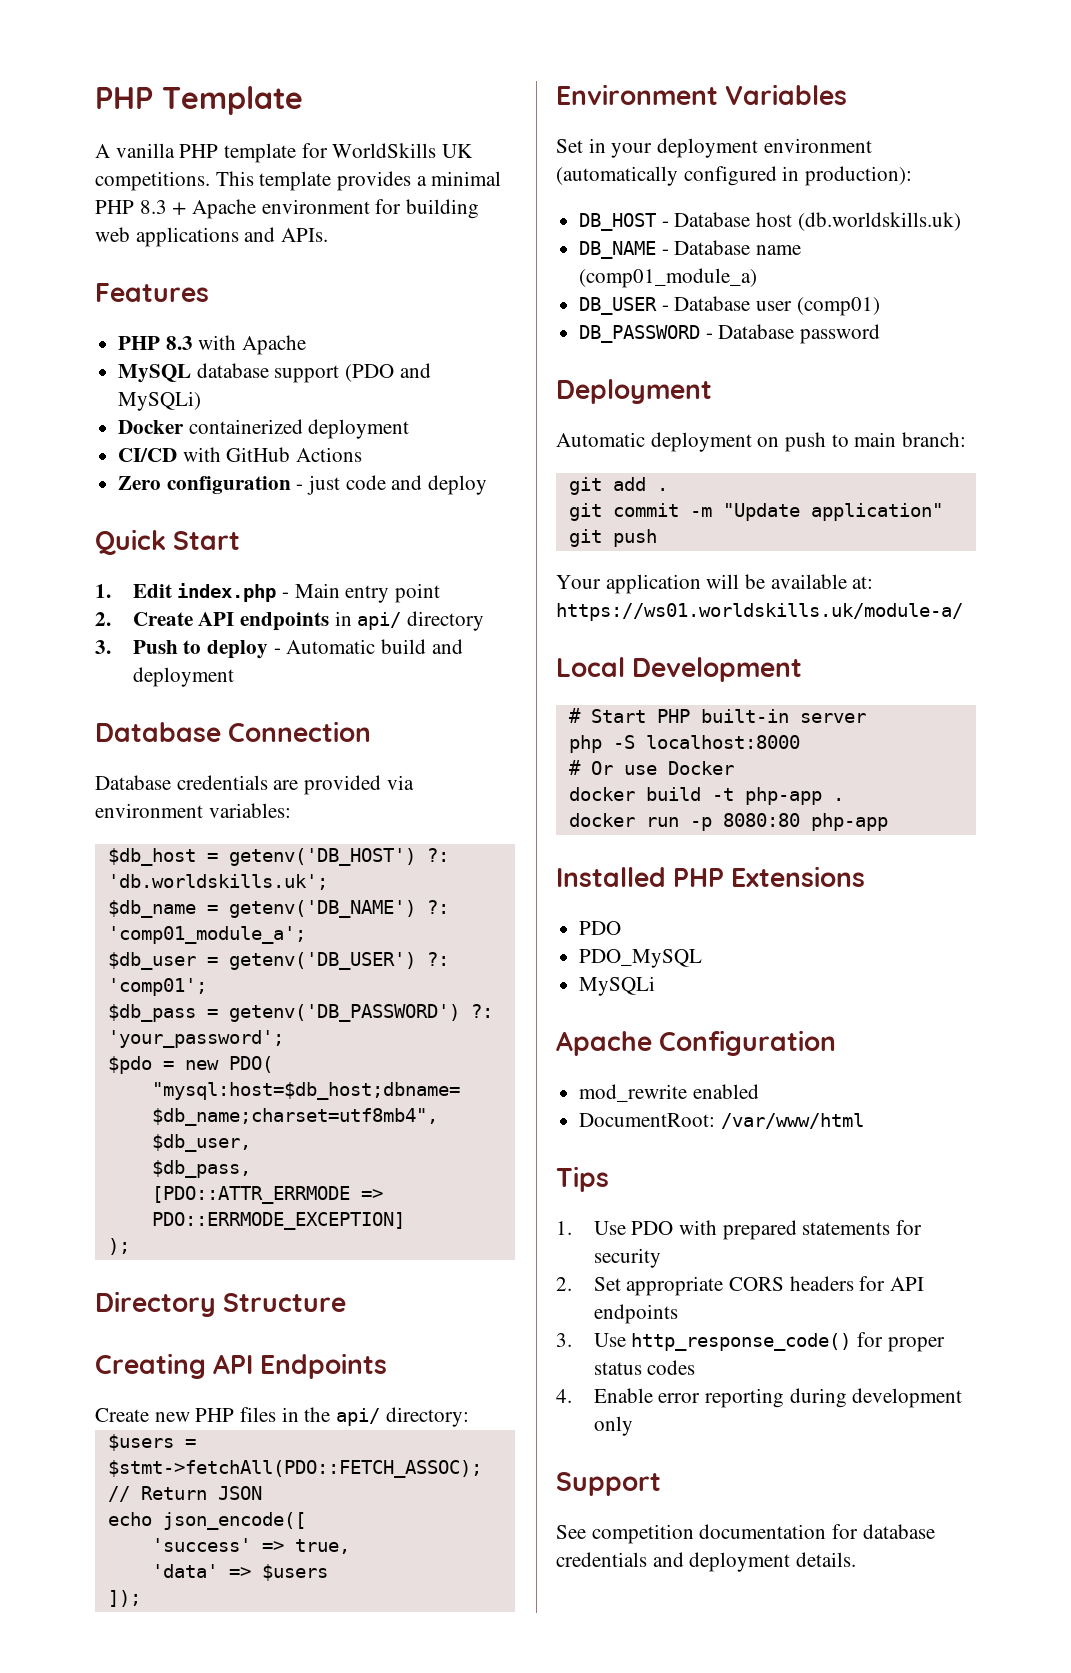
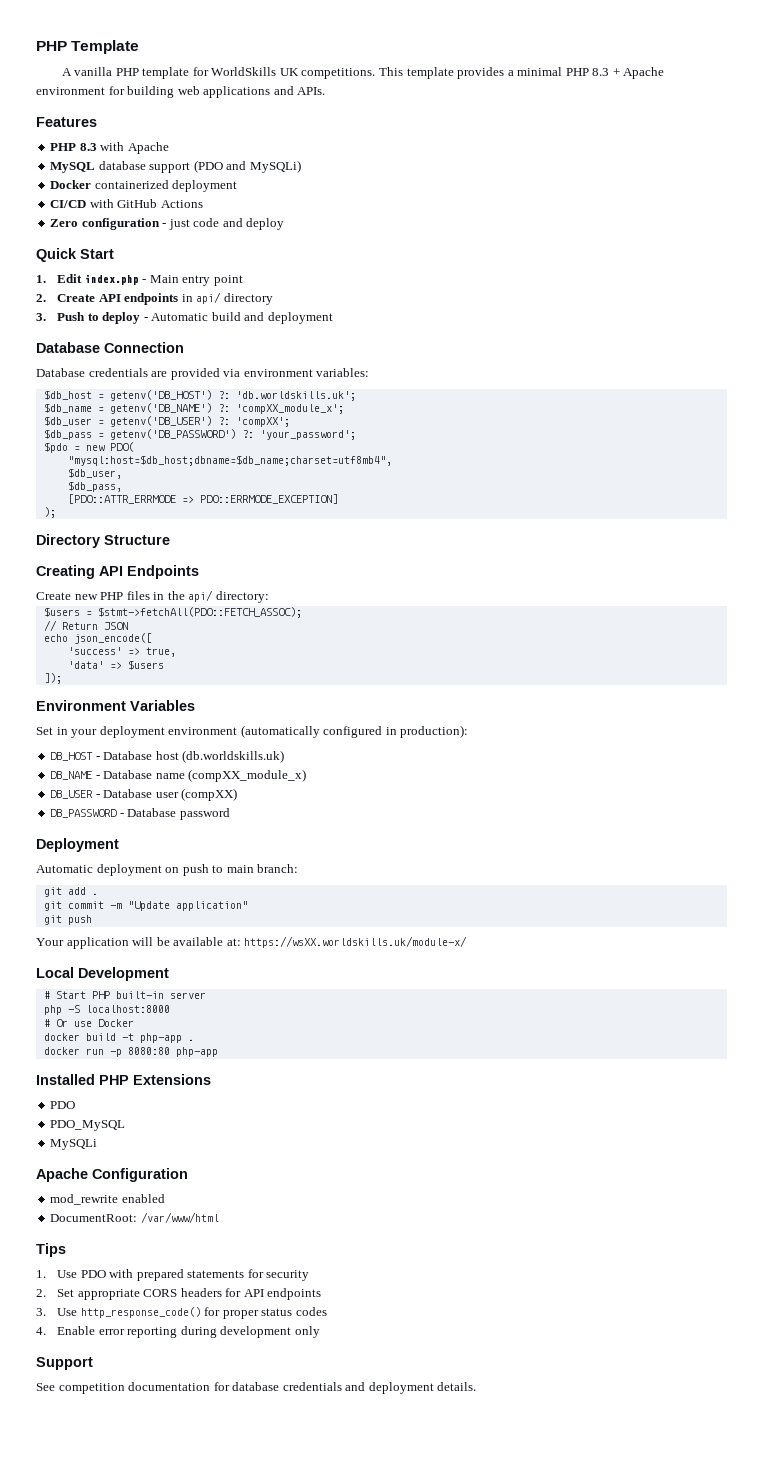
- $db_name = getenv('DB_NAME') ?: 'comp01_module_a';
+ $db_name = getenv('DB_NAME') ?: 'compXX_module_x';
- $db_user = getenv('DB_USER') ?: 'comp01';
+ $db_user = getenv('DB_USER') ?: 'compXX';
- DB_NAME - Database name (comp01_module_a)
+ DB_NAME - Database name (compXX_module_x)
- DB_USER - Database user (comp01)
+ DB_USER - Database user (compXX)
- Your application will be available at: https://ws01.worldskills.uk/module-a/
+ Your application will be available at: https://wsXX.worldskills.uk/module-x/

